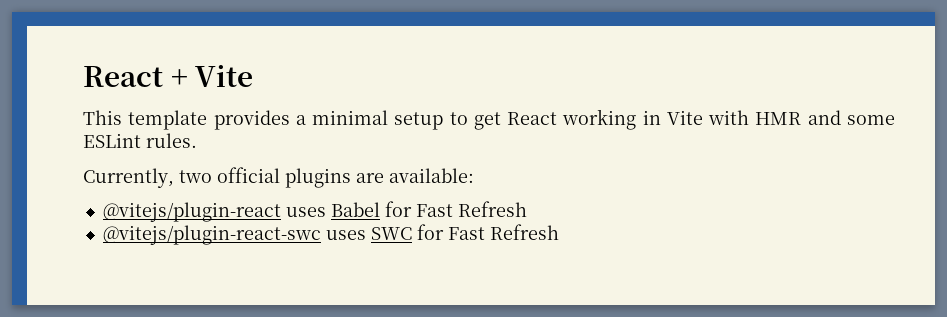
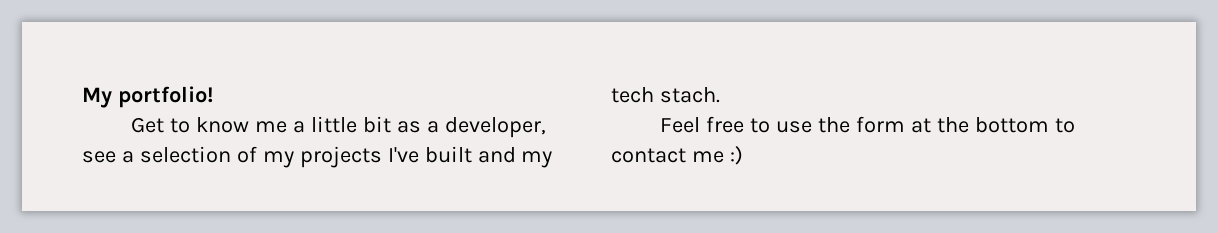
- React + Vite
- This template provides a minimal setup to get React working in Vite with HMR and some ESLint rules.
- Currently, two official plugins are available:
- @vitejs/plugin-react uses Babel for Fast Refresh
- @vitejs/plugin-react-swc uses SWC for Fast Refresh
+ My portfolio!
+ Get to know me a little bit as a developer, see a selection of my projects I've built and my tech stach.
+ Feel free to use the form at the bottom to contact me :)

